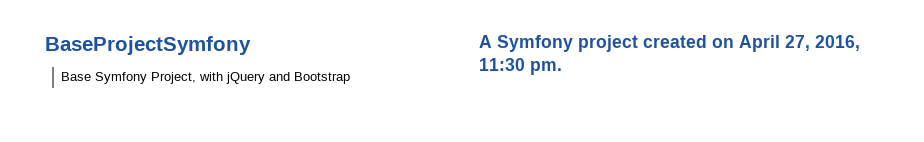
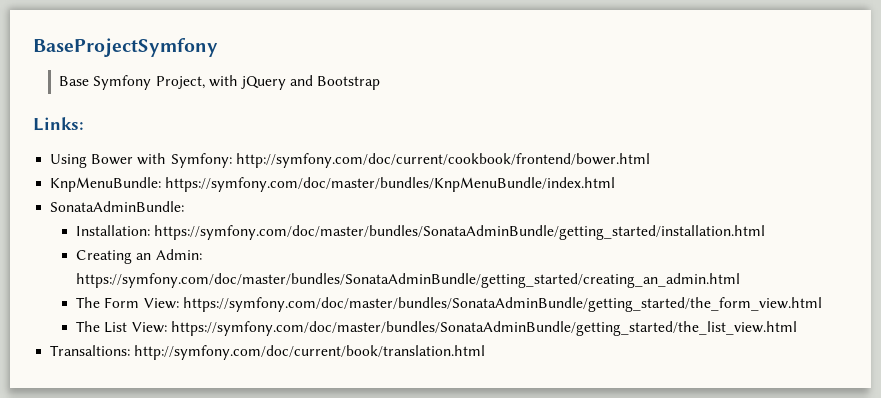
- A Symfony project created on April 27, 2016, 11:30 pm.
+ Links:
+ Using Bower with Symfony: http://symfony.com/doc/current/cookbook/frontend/bower.html
+ KnpMenuBundle: https://symfony.com/doc/master/bundles/KnpMenuBundle/index.html
+ SonataAdminBundle:
+ Installation: https://symfony.com/doc/master/bundles/SonataAdminBundle/getting_started/installation.html
+ Creating an Admin: https://symfony.com/doc/master/bundles/SonataAdminBundle/getting_started/creating_an_admin.html
+ The Form View: https://symfony.com/doc/master/bundles/SonataAdminBundle/getting_started/the_form_view.html
+ The List View: https://symfony.com/doc/master/bundles/SonataAdminBundle/getting_started/the_list_view.html
+ Transaltions: http://symfony.com/doc/current/book/translation.html

